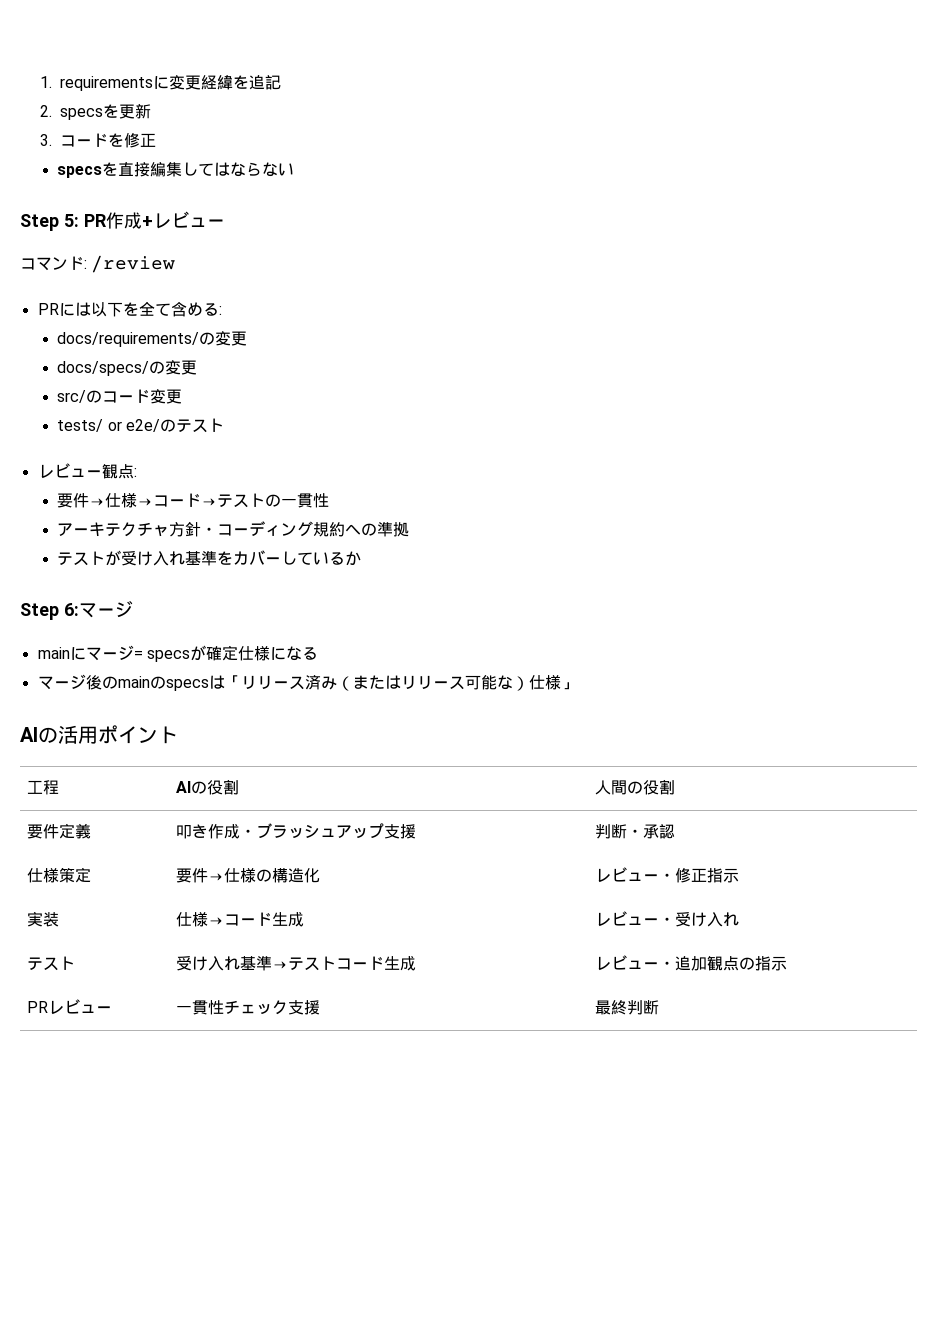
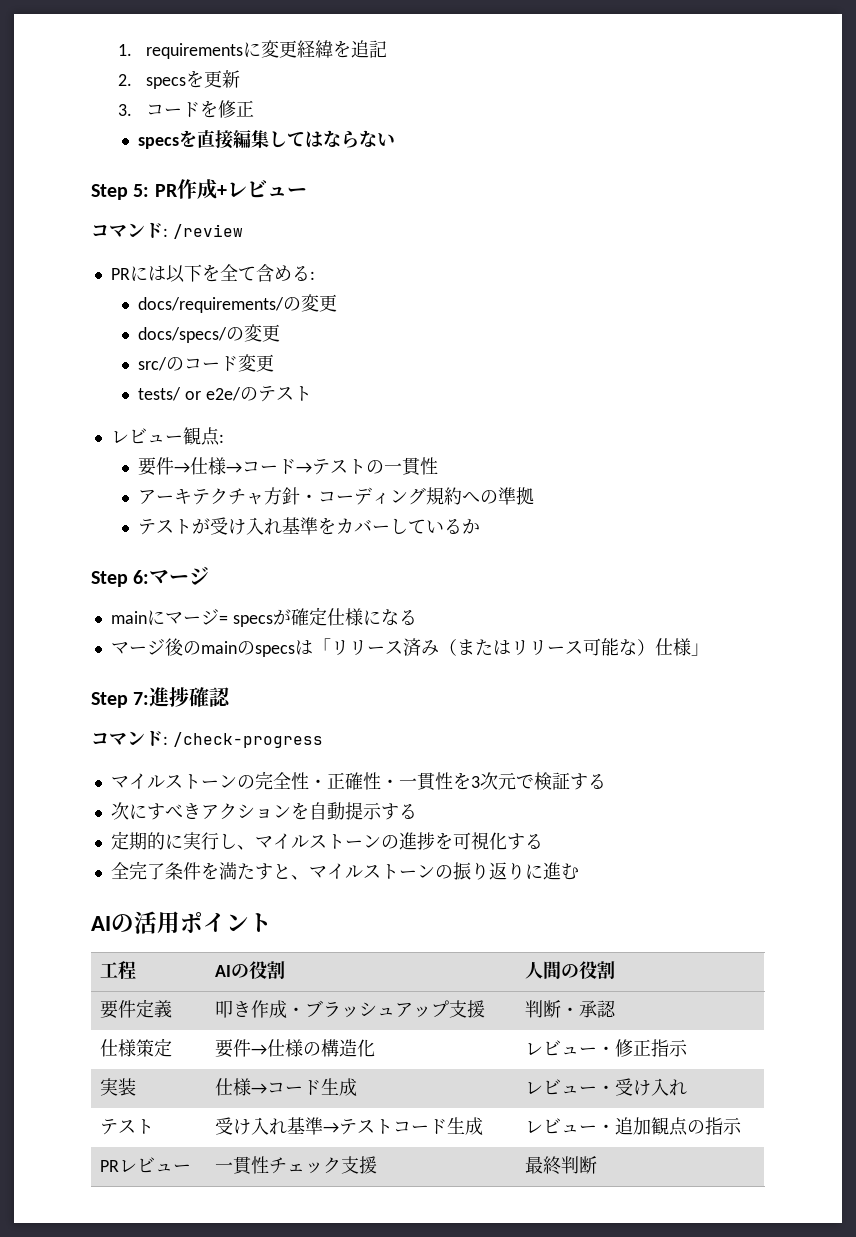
+ Step 7:進捗確認
+ コマンド: /check-progress
+ マイルストーンの完全性・正確性・一貫性を3次元で検証する
+ 次にすべきアクションを自動提示する
+ 定期的に実行し、マイルストーンの進捗を可視化する
+ 全完了条件を満たすと、マイルストーンの振り返りに進む

